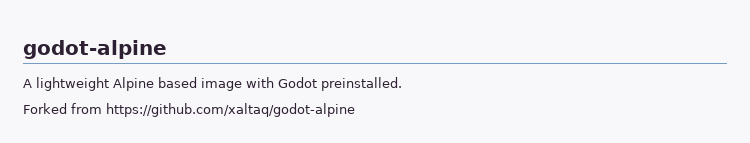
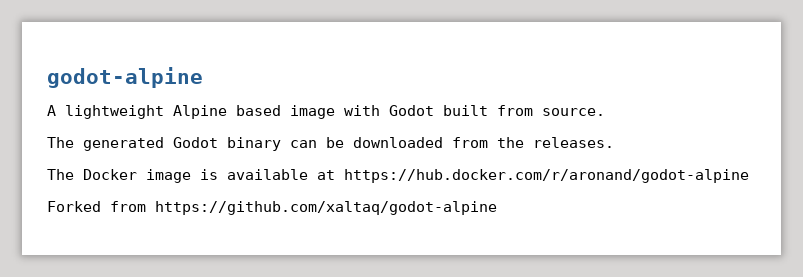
- A lightweight Alpine based image with Godot preinstalled.
+ A lightweight Alpine based image with Godot built from source.
+ The generated Godot binary can be downloaded from the releases.
+ The Docker image is available at https://hub.docker.com/r/aronand/godot-alpine

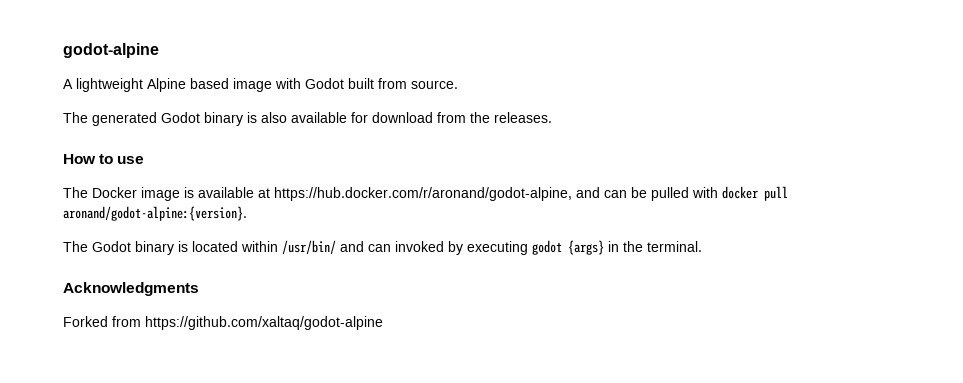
- The generated Godot binary can be downloaded from the releases.
+ The generated Godot binary is also available for download from the releases.
+ How to use
- The Docker image is available at https://hub.docker.com/r/aronand/godot-alpine
+ The Docker image is available at https://hub.docker.com/r/aronand/godot-alpine, and can be pulled with docker pull aronand/godot-alpine:{version}.
+ The Godot binary is located within /usr/bin/ and can invoked by executing godot {args} in the terminal.
+ Acknowledgments

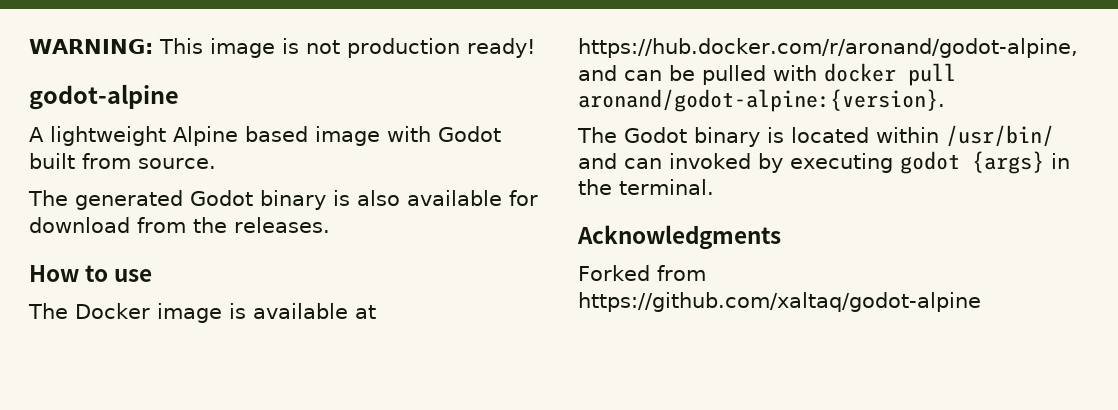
+ WARNING: This image is not production ready!

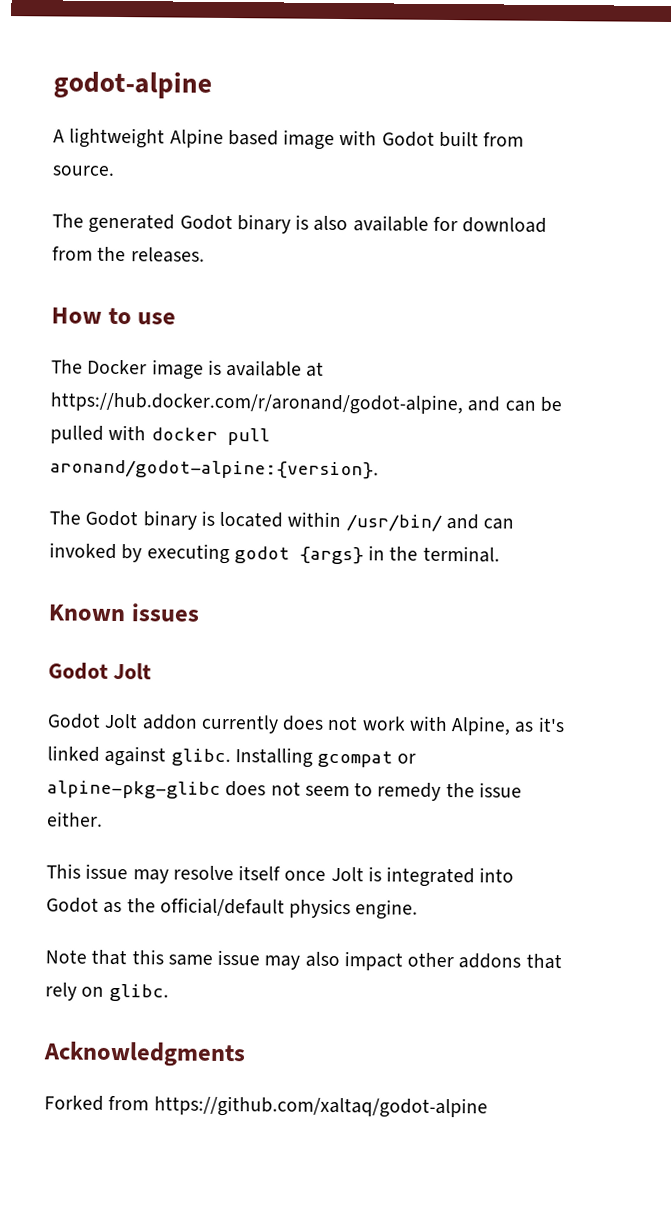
- WARNING: This image is not production ready!
+ Known issues
+ Godot Jolt
+ Godot Jolt addon currently does not work with Alpine, as it's linked against glibc. Installing gcompat or alpine-pkg-glibc does not seem to remedy the issue either.
+ This issue may resolve itself once Jolt is integrated into Godot as the official/default physics engine.
+ Note that this same issue may also impact other addons that rely on glibc.

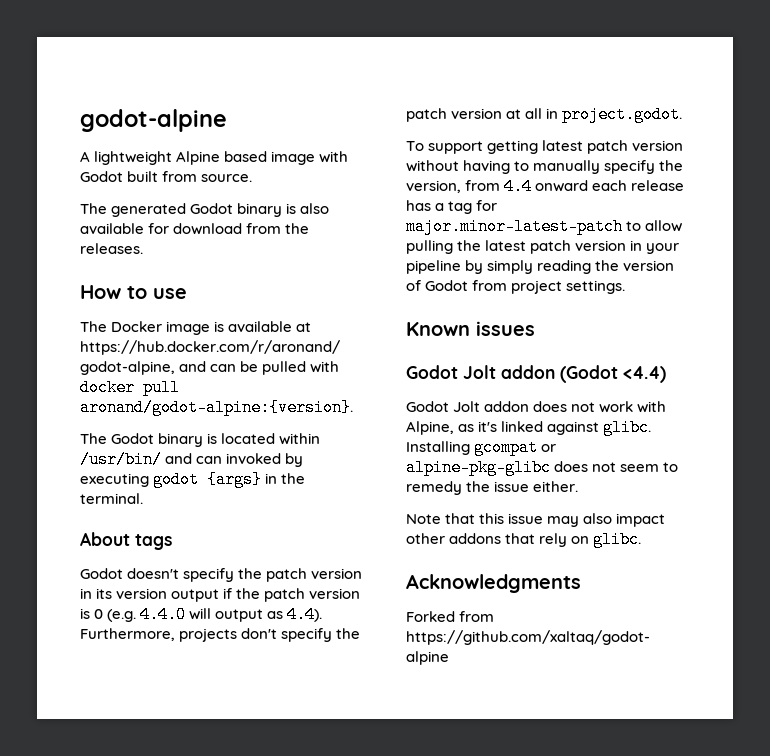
+ About tags
+ Godot doesn't specify the patch version in its version output if the patch version is 0 (e.g. 4.4.0 will output as 4.4). Furthermore, projects don't specify the patch version at all in project.godot.
+ To support getting latest patch version without having to manually specify the version, from 4.4 onward each release has a tag for major.minor-latest-patch to allow pulling the latest patch version in your pipeline by simply reading the version of Godot from project settings.
  Known issues
- Godot Jolt
- Godot Jolt addon currently does not work with Alpine, as it's linked against glibc.
+ Godot Jolt addon (Godot <4.4)
+ Godot Jolt addon does not work with Alpine, as it's linked against glibc.
- This issue may resolve itself once Jolt is integrated into Godot as the official/default physics engine.
- Note that this same issue may also impact other addons that rely on glibc.
+ Note that this issue may also impact other addons that rely on glibc.

